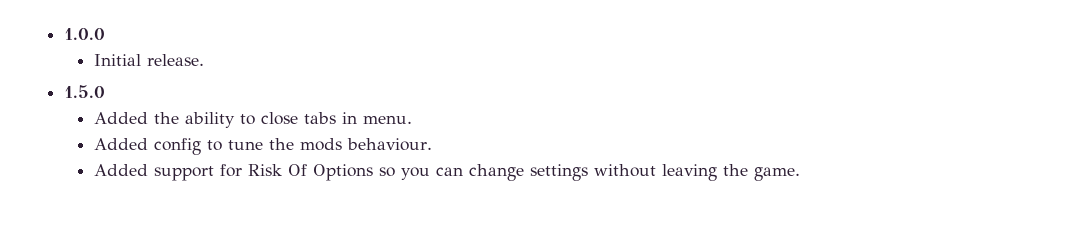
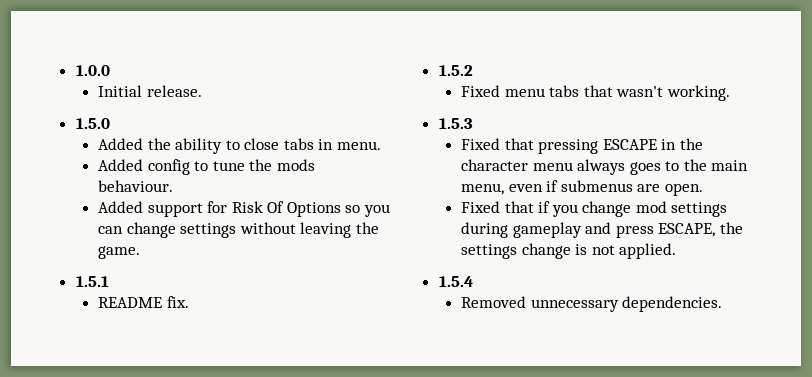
+ 1.5.1
+ README fix.
+ 1.5.2
+ Fixed menu tabs that wasn't working.
+ 1.5.3
+ Fixed that pressing ESCAPE in the character menu always goes to the main menu, even if submenus are open.
+ Fixed that if you change mod settings during gameplay and press ESCAPE, the settings change is not applied.
+ 1.5.4
+ Removed unnecessary dependencies.

